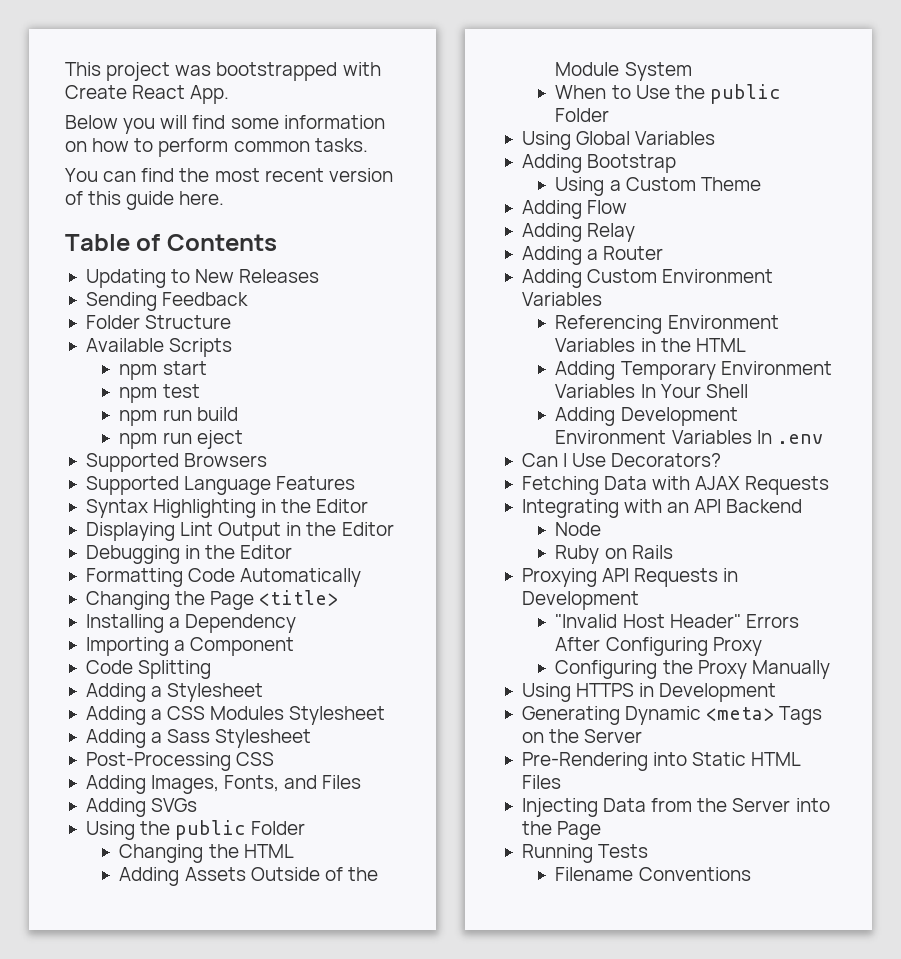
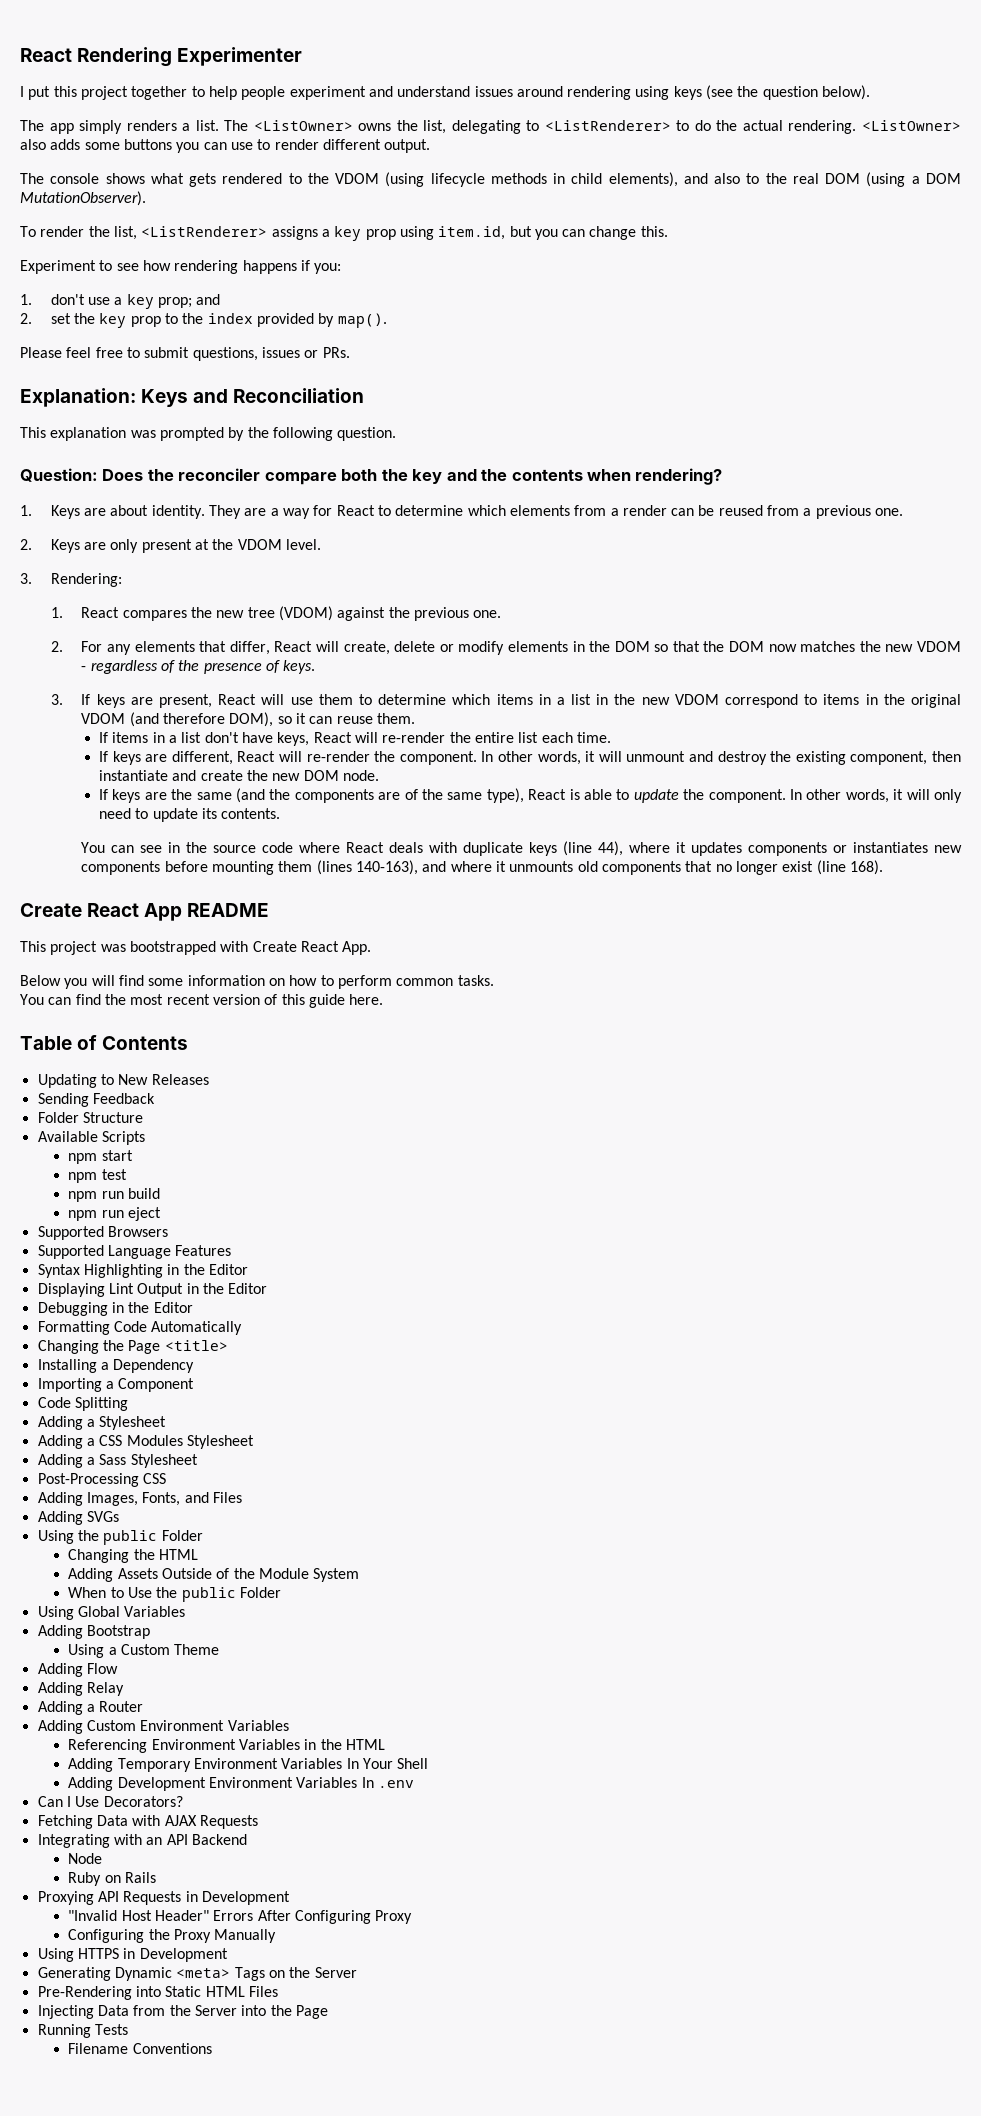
+ React Rendering Experimenter
+ I put this project together to help people experiment and understand issues around rendering using keys (see the question below).
+ The app simply renders a list. The <ListOwner> owns the list, delegating to <ListRenderer> to do the actual rendering. <ListOwner> also adds some buttons you can use to render different output.
+ The console shows what gets rendered to the VDOM (using lifecycle methods in child elements), and also to the real DOM (using a DOM MutationObserver).
+ To render the list, <ListRenderer> assigns a key prop using item.id, but you can change this.
+ Experiment to see how rendering happens if you:
+ 1. don't use a key prop; and
+ 2. set the key prop to the index provided by map().
+ Please feel free to submit questions, issues or PRs.
+ Explanation: Keys and Reconciliation
+ This explanation was prompted by the following question.
+ Question: Does the reconciler compare both the key and the contents when rendering?
+ 1. Keys are about identity. They are a way for React to determine which elements from a render can be reused from a previous one.
+ 2. Keys are only present at the VDOM level.
+ 3. Rendering:
+ 1. React compares the new tree (VDOM) against the previous one.
+ 2. For any elements that differ, React will create, delete or modify elements in the DOM so that the DOM now matches the new VDOM - regardless of the presence of keys.
+ 3. If keys are present, React will use them to determine which items in a list in the new VDOM correspond to items in the original VDOM (and therefore DOM), so it can reuse them.
+ If items in a list don't have keys, React will re-render the entire list each time.
+ If keys are different, React will re-render the component. In other words, it will unmount and destroy the existing component, then instantiate and create the new DOM node.
+ If keys are the same (and the components are of the same type), React is able to update the component. In other words, it will only need to update its contents.
+ You can see in the source code where React deals with duplicate keys (line 44), where it updates components or instantiates new components before mounting them (lines 140-163), and where it unmounts old components that no longer exist (line 168).
+ Create React App README

